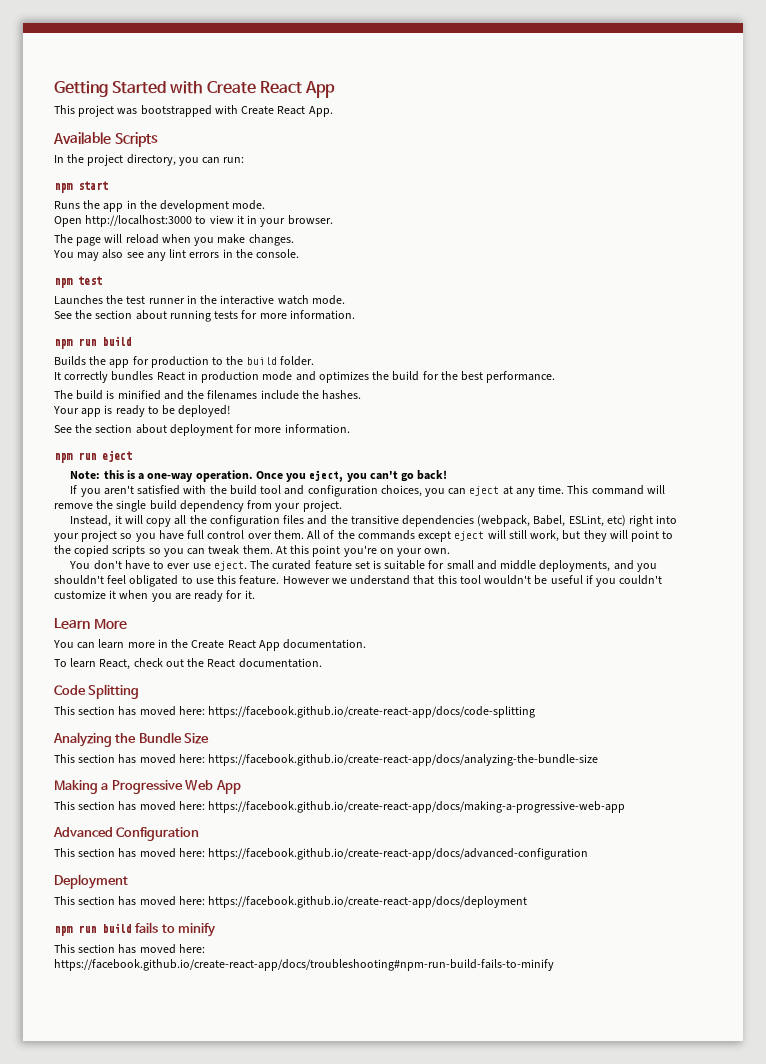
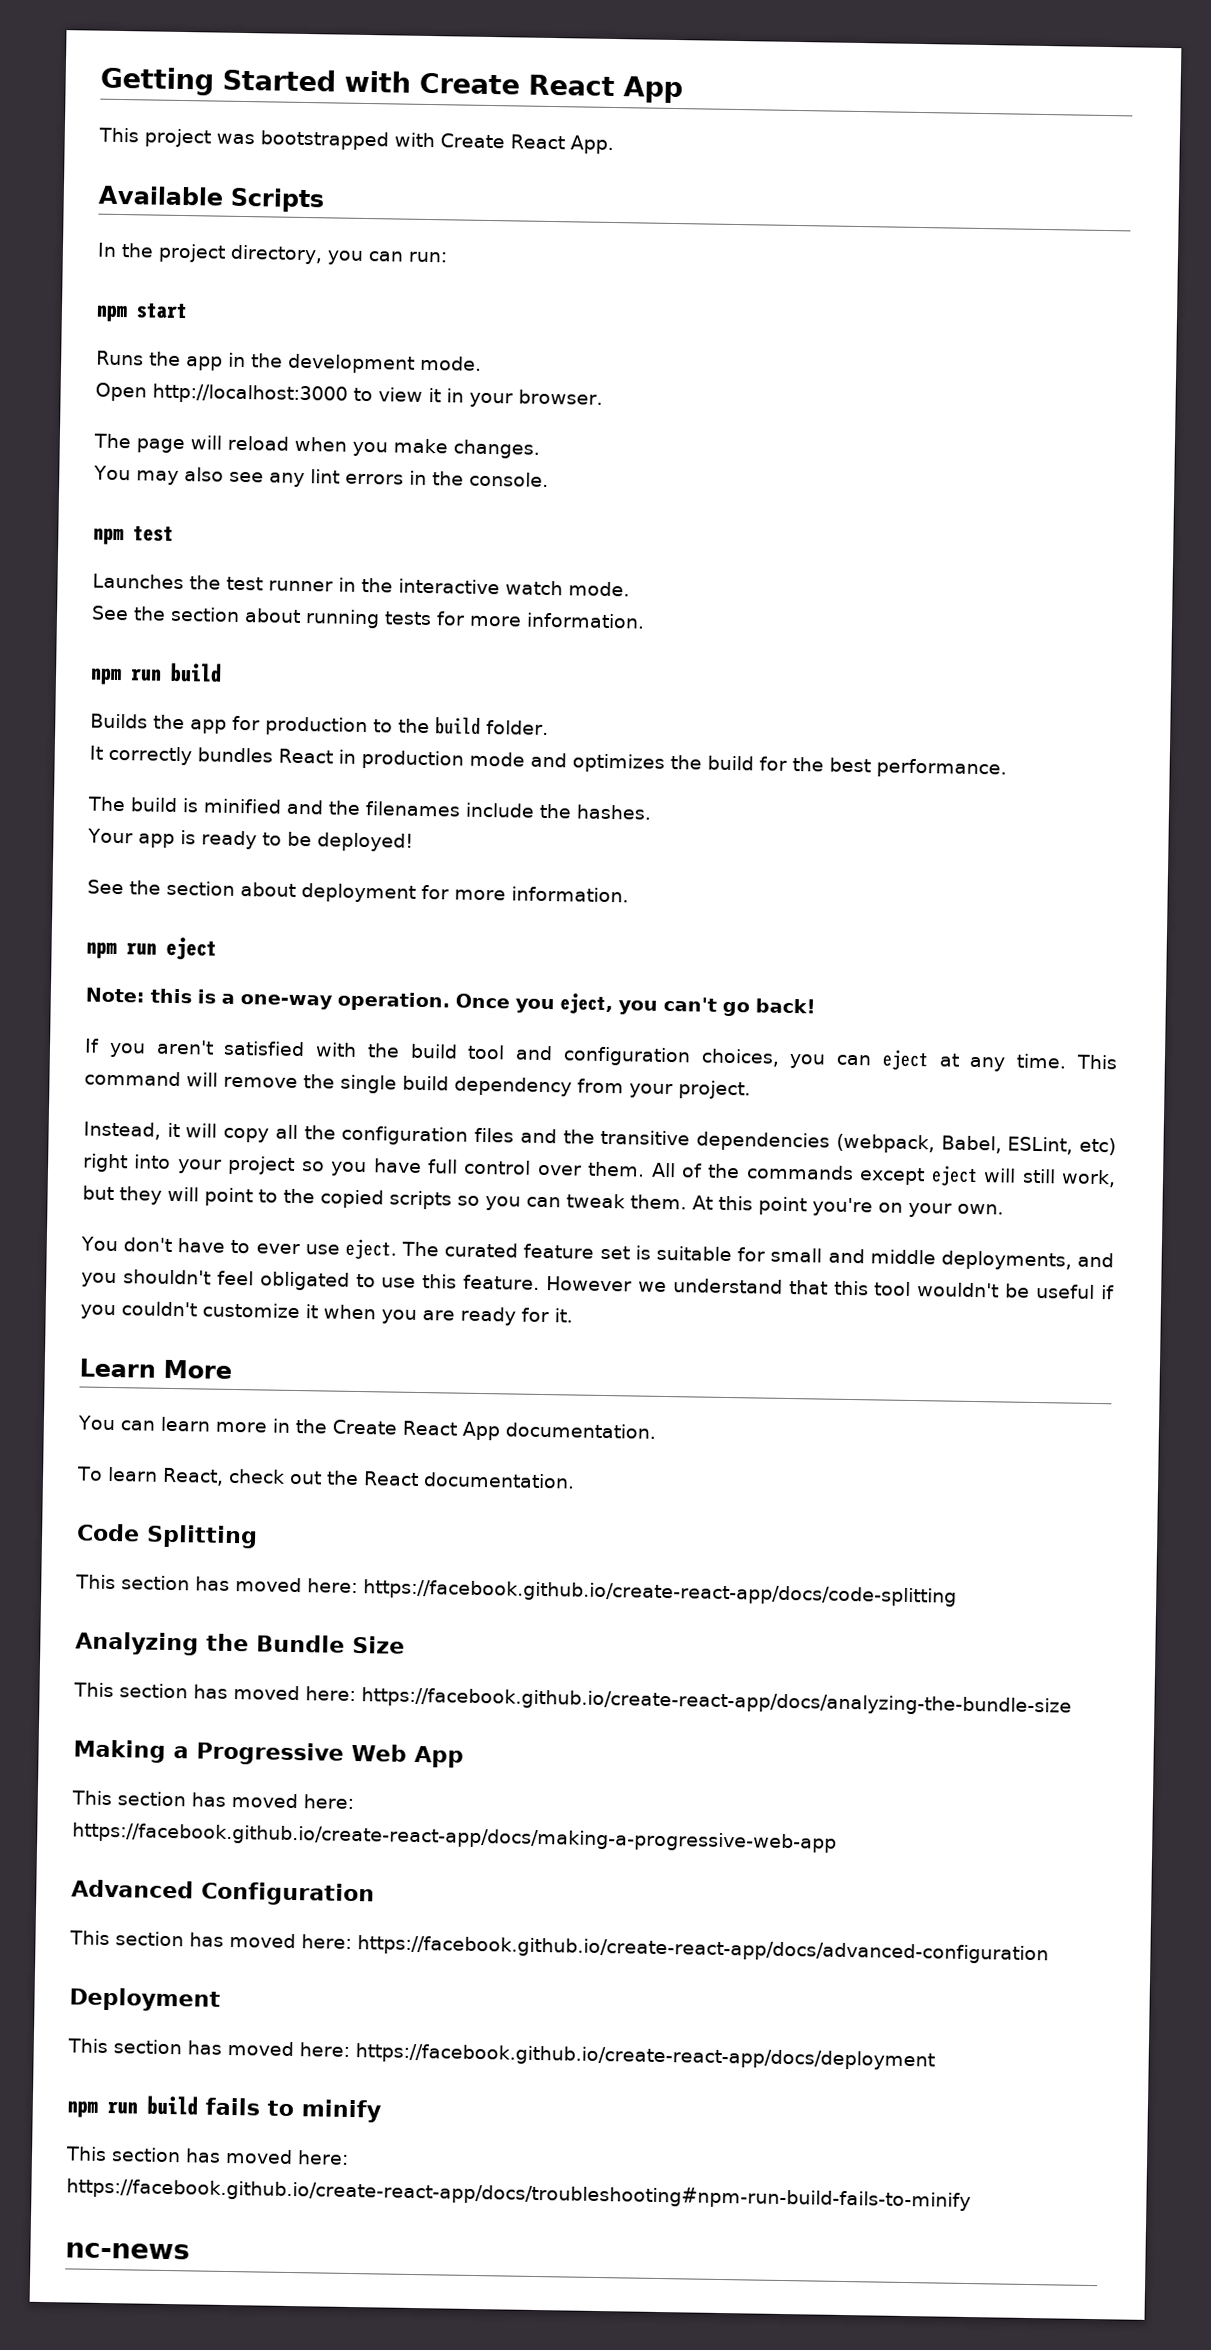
+ nc-news

